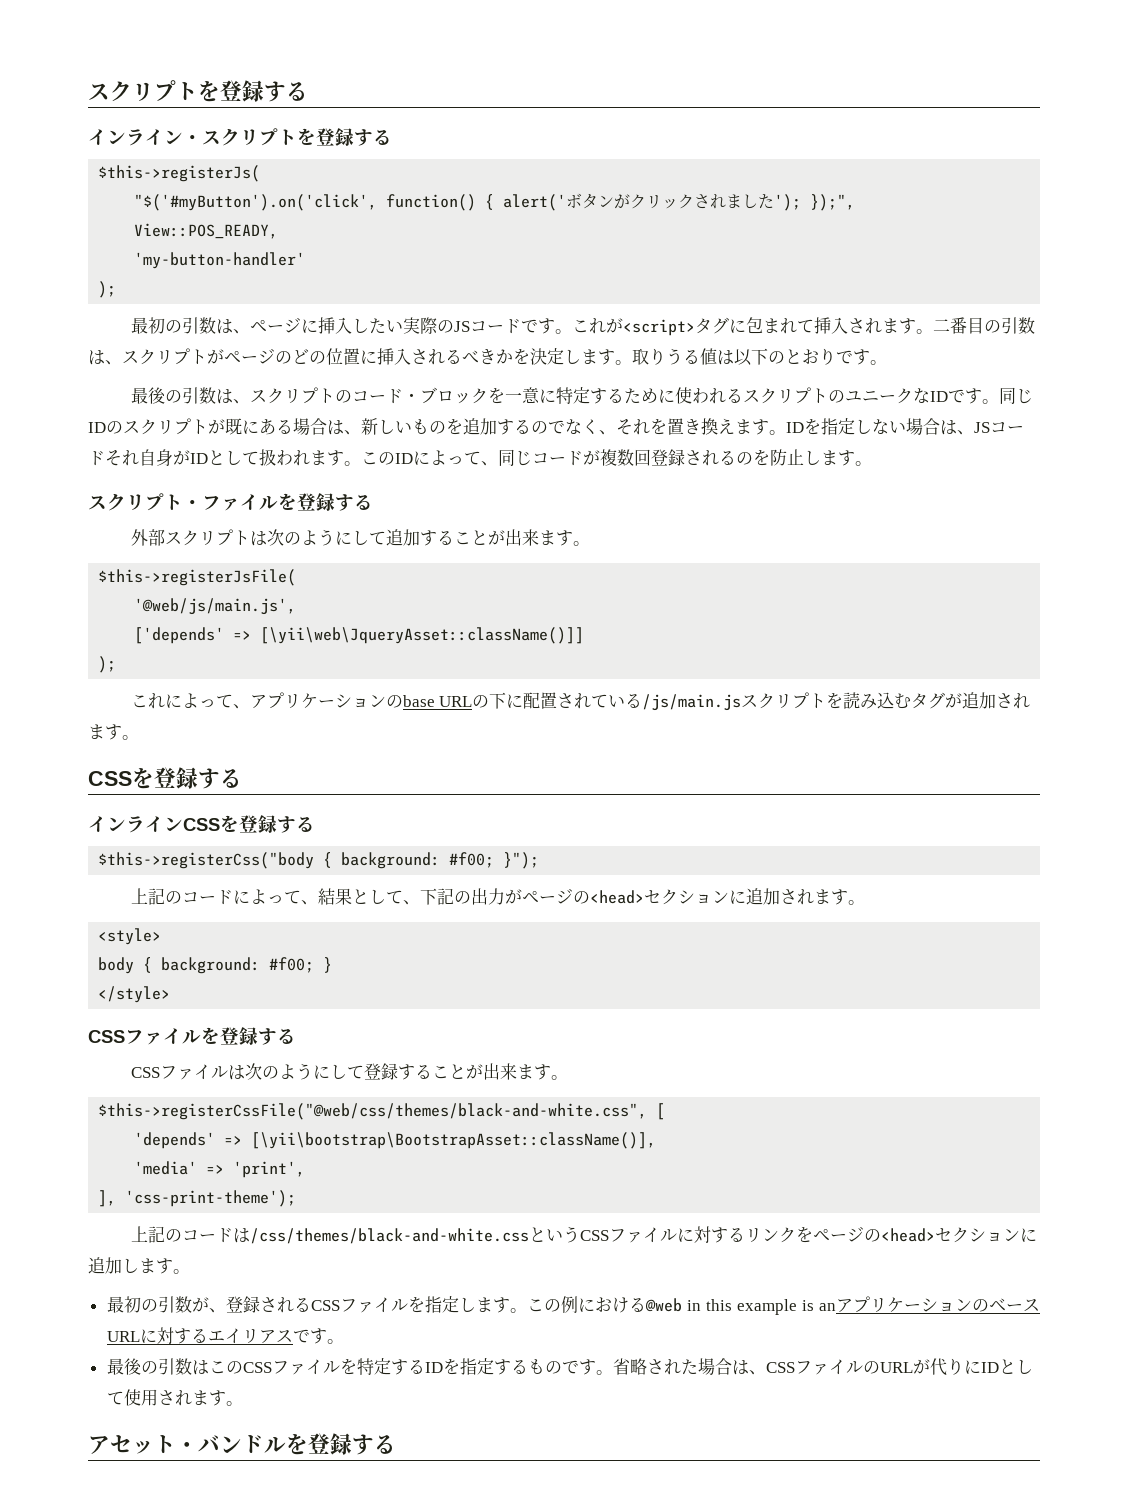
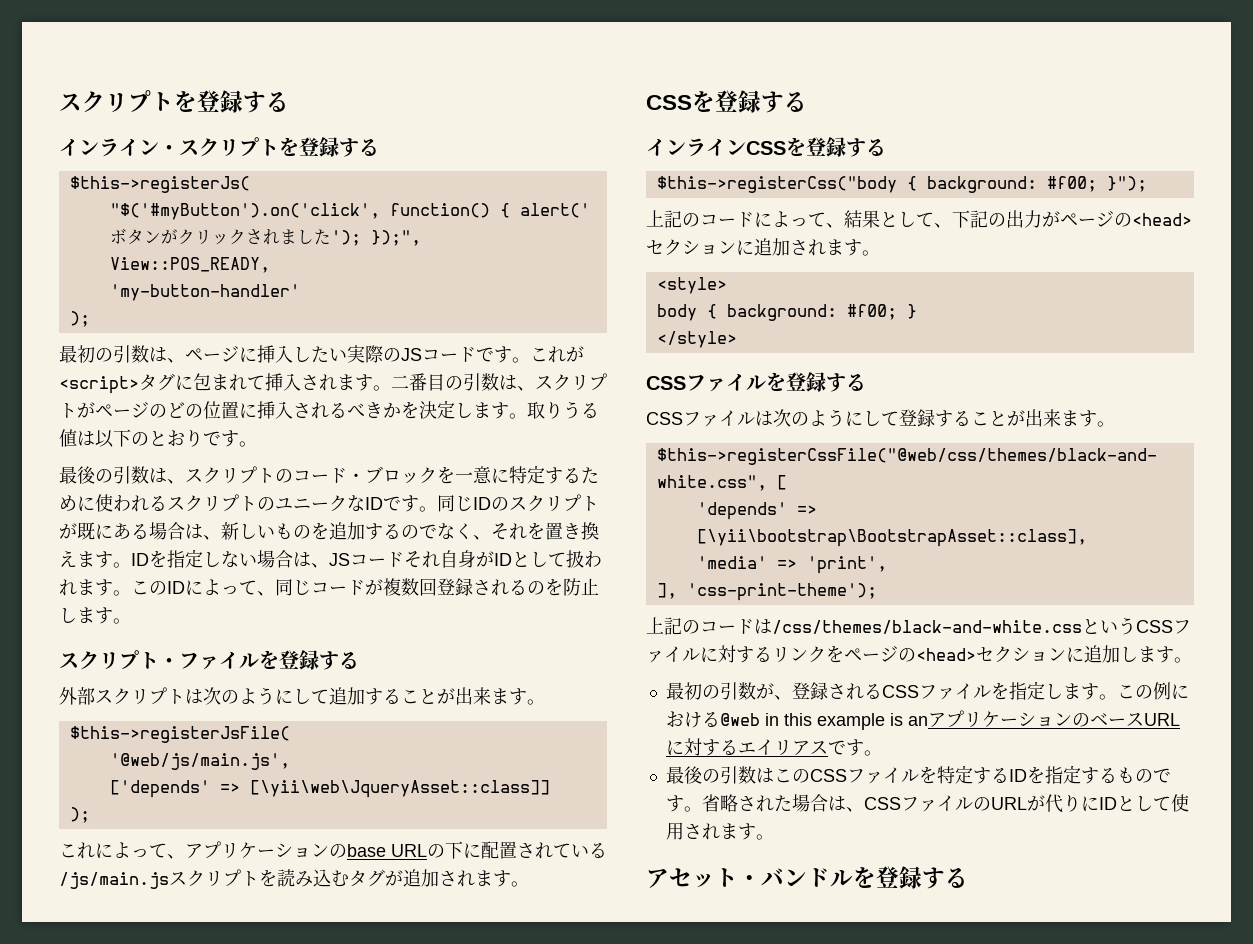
- ['depends' => [\yii\web\JqueryAsset::className()]]
+ ['depends' => [\yii\web\JqueryAsset::class]]
- 'depends' => [\yii\bootstrap\BootstrapAsset::className()],
+ 'depends' => [\yii\bootstrap\BootstrapAsset::class],

